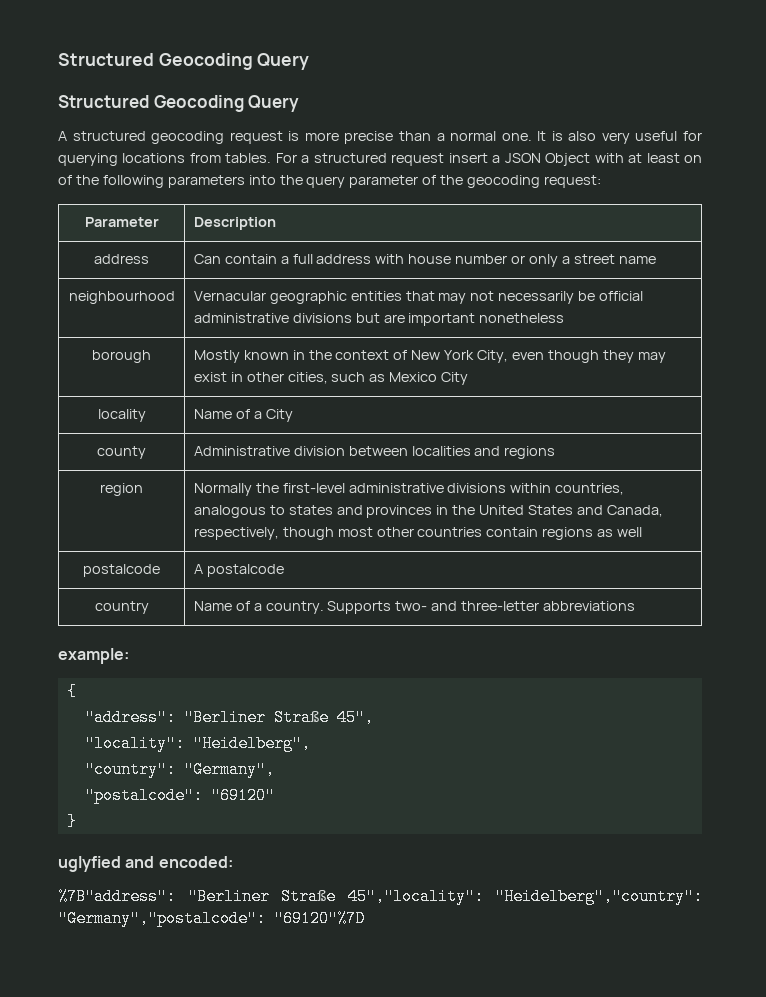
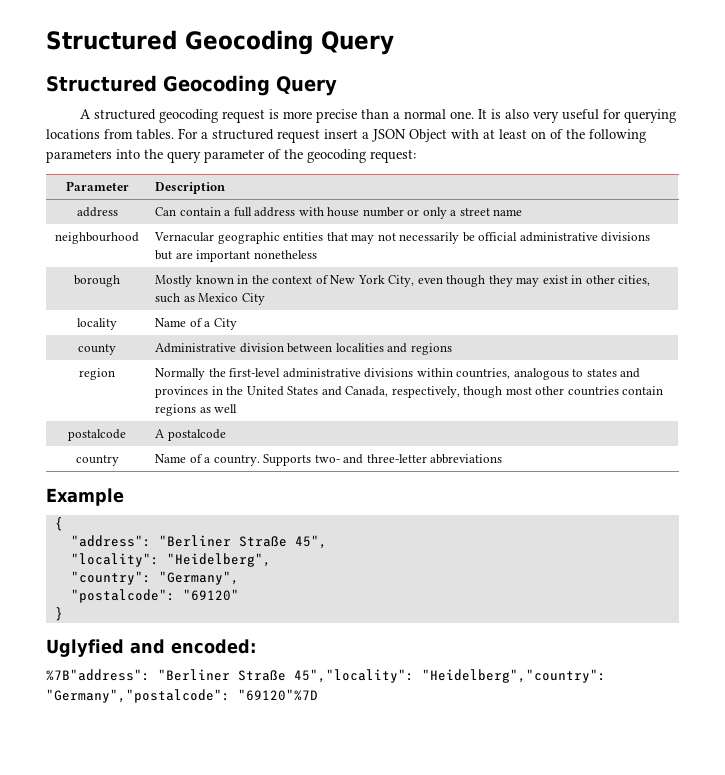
- example:
+ Example
- uglyfied and encoded:
+ Uglyfied and encoded:

